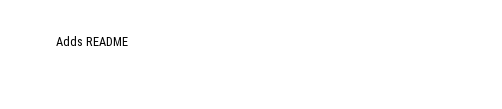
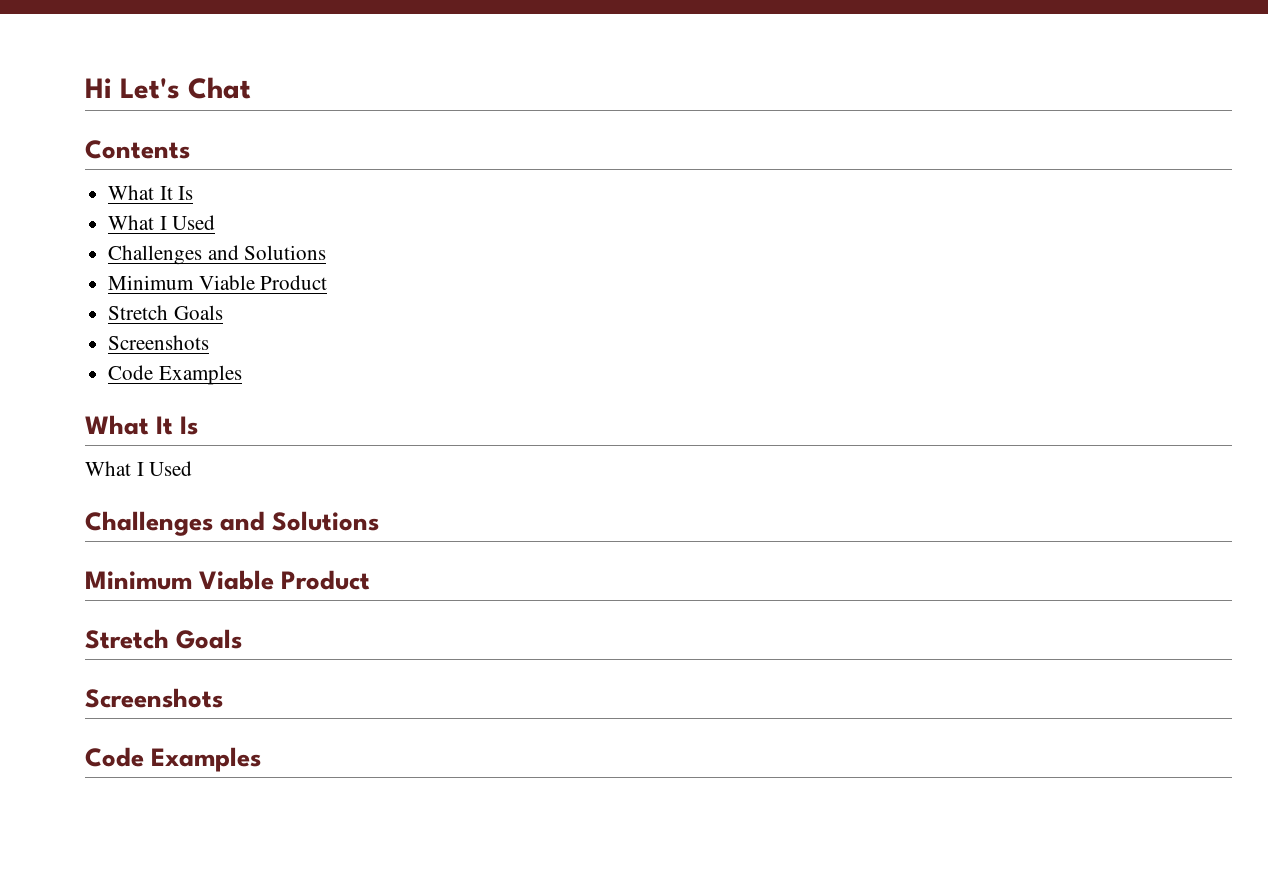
- Adds README
+ Hi Let's Chat
+ Contents
+ What It Is
+ What I Used
+ Challenges and Solutions
+ Minimum Viable Product
+ Stretch Goals
+ Screenshots
+ Code Examples
+ What It Is
+ What I Used
+ Challenges and Solutions
+ Minimum Viable Product
+ Stretch Goals
+ Screenshots
+ Code Examples

